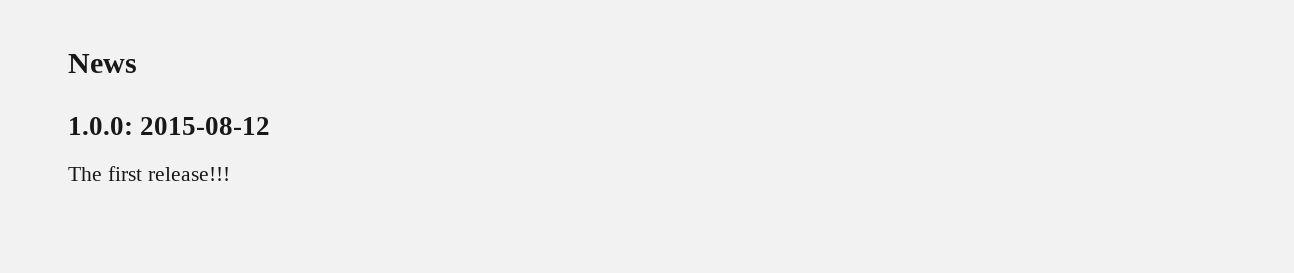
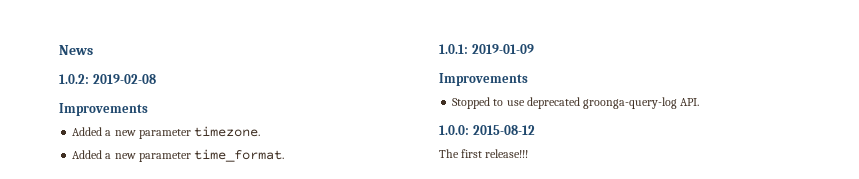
+ 1.0.2: 2019-02-08
+ Improvements
+ Added a new parameter timezone.
+ Added a new parameter time_format.
+ 1.0.1: 2019-01-09
+ Improvements
+ Stopped to use deprecated groonga-query-log API.

